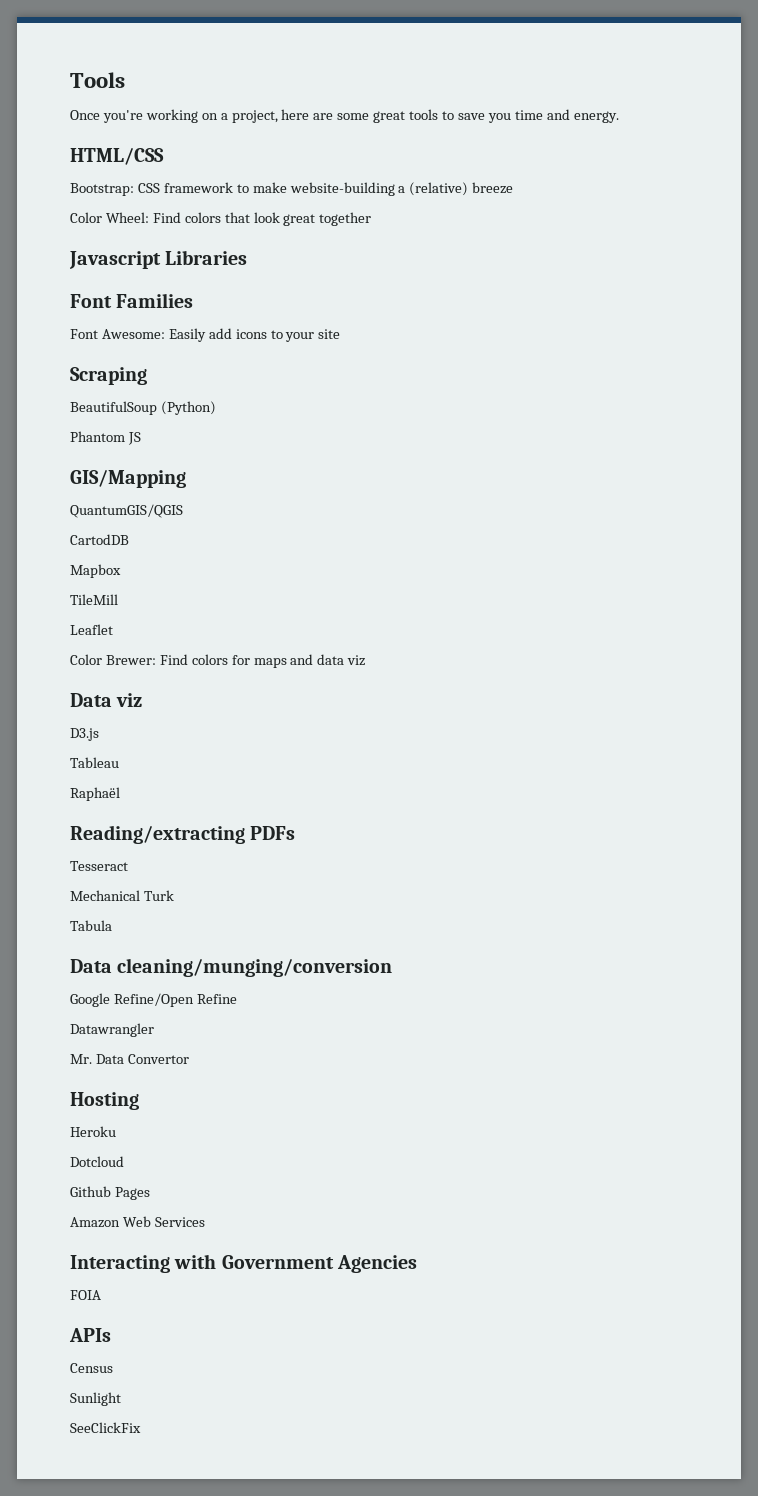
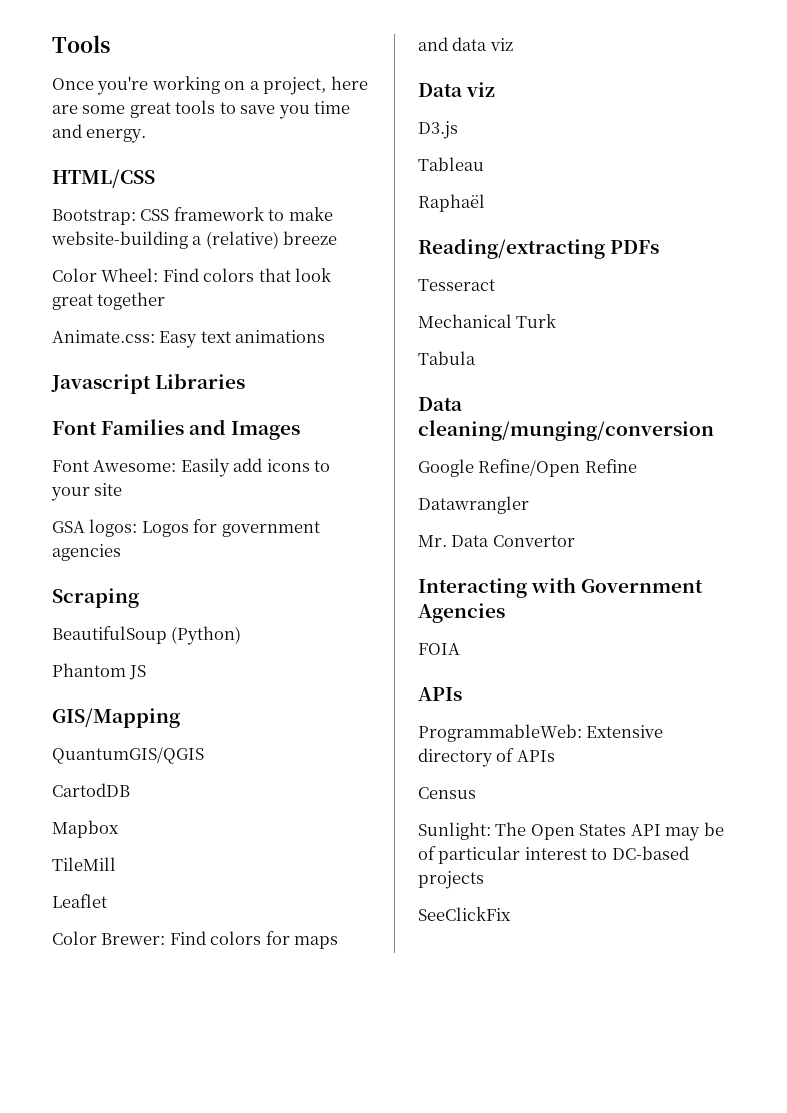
+ Animate.css: Easy text animations
- Font Families
+ Font Families and Images
+ GSA logos: Logos for government agencies
- Hosting
- Heroku
- Dotcloud
- Github Pages
- Amazon Web Services
+ ProgrammableWeb: Extensive directory of APIs
  Census
- Sunlight
+ Sunlight: The Open States API may be of particular interest to DC-based projects

